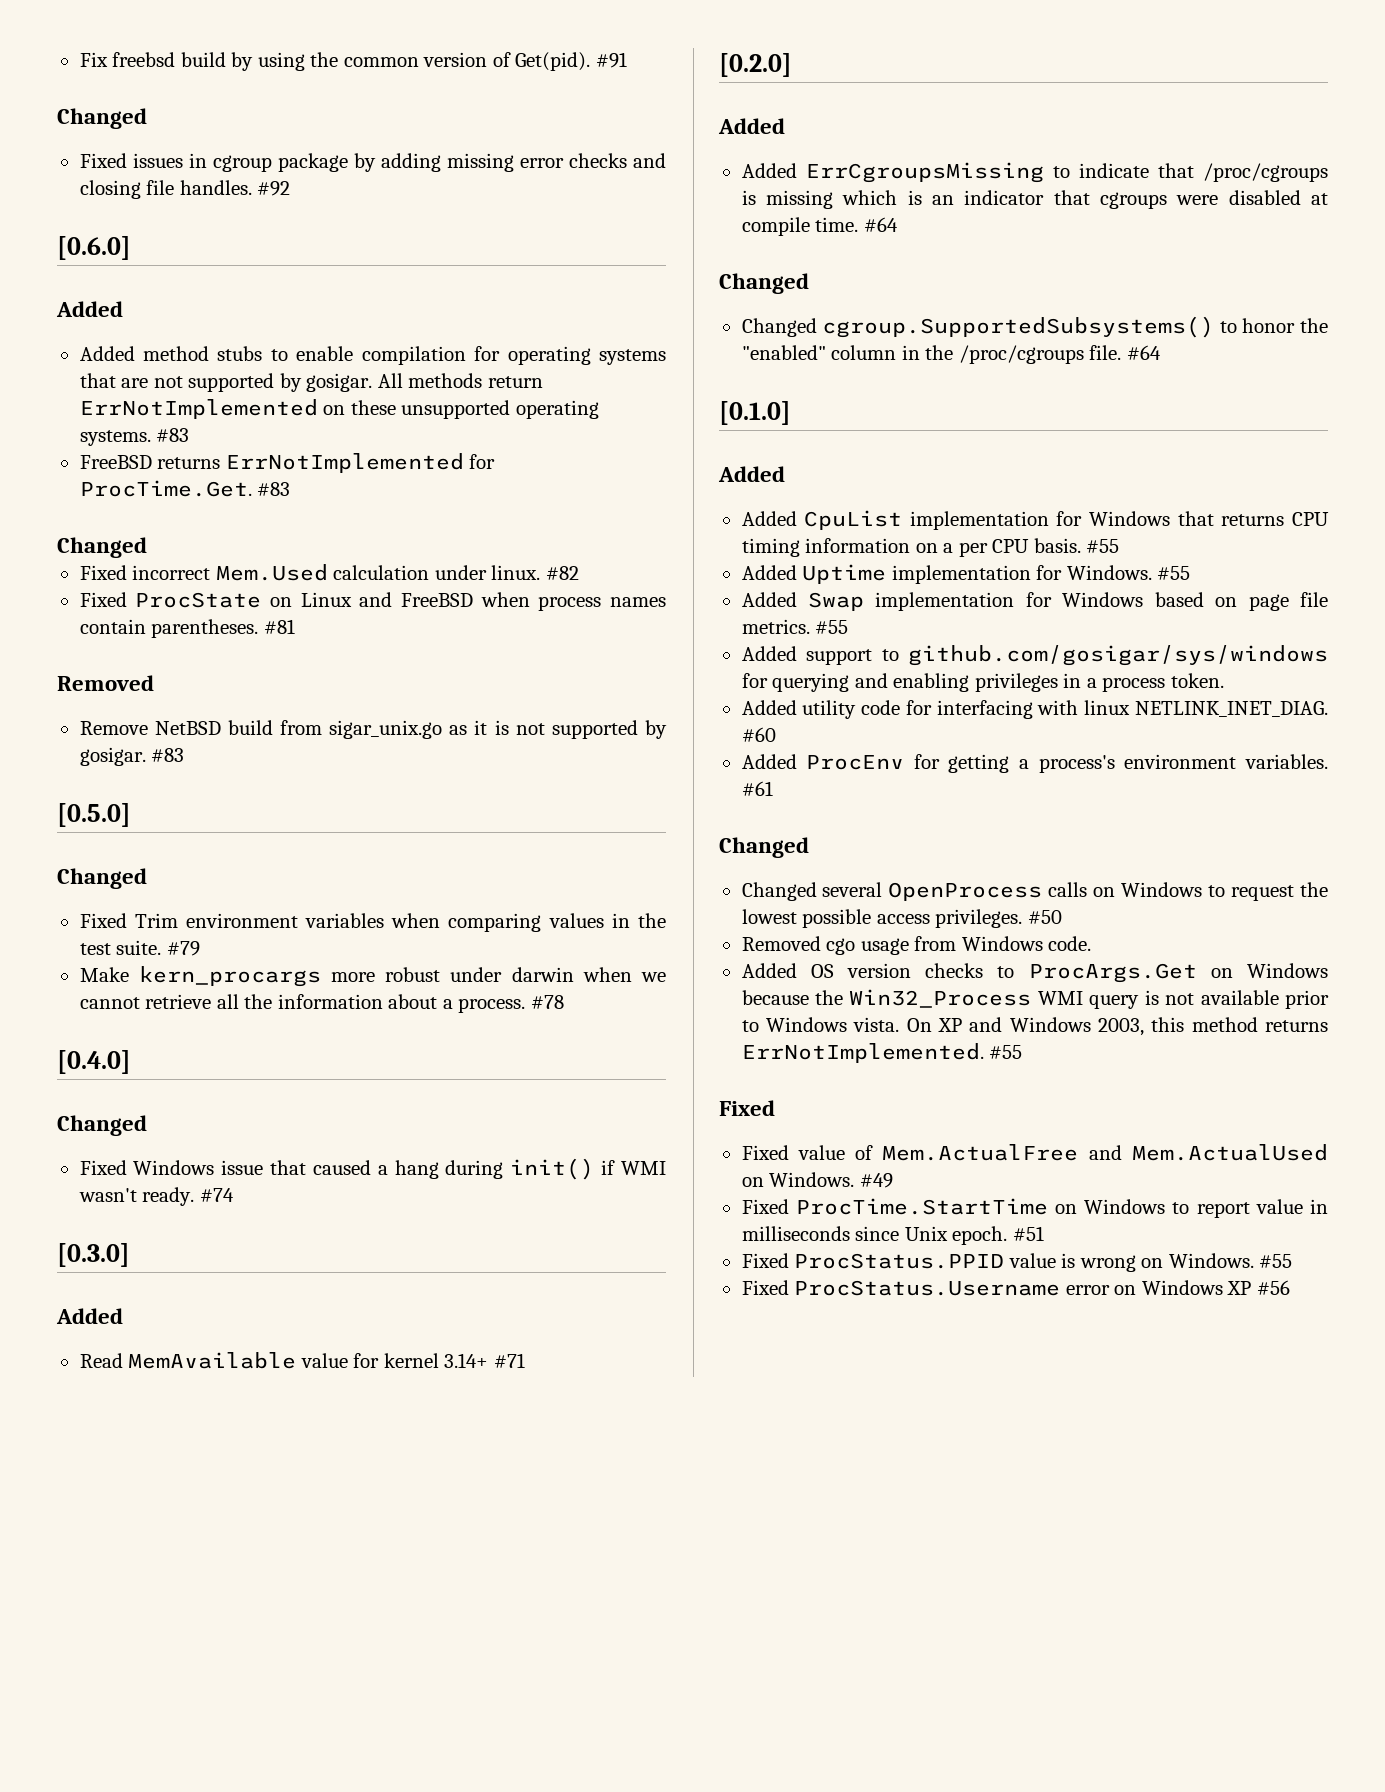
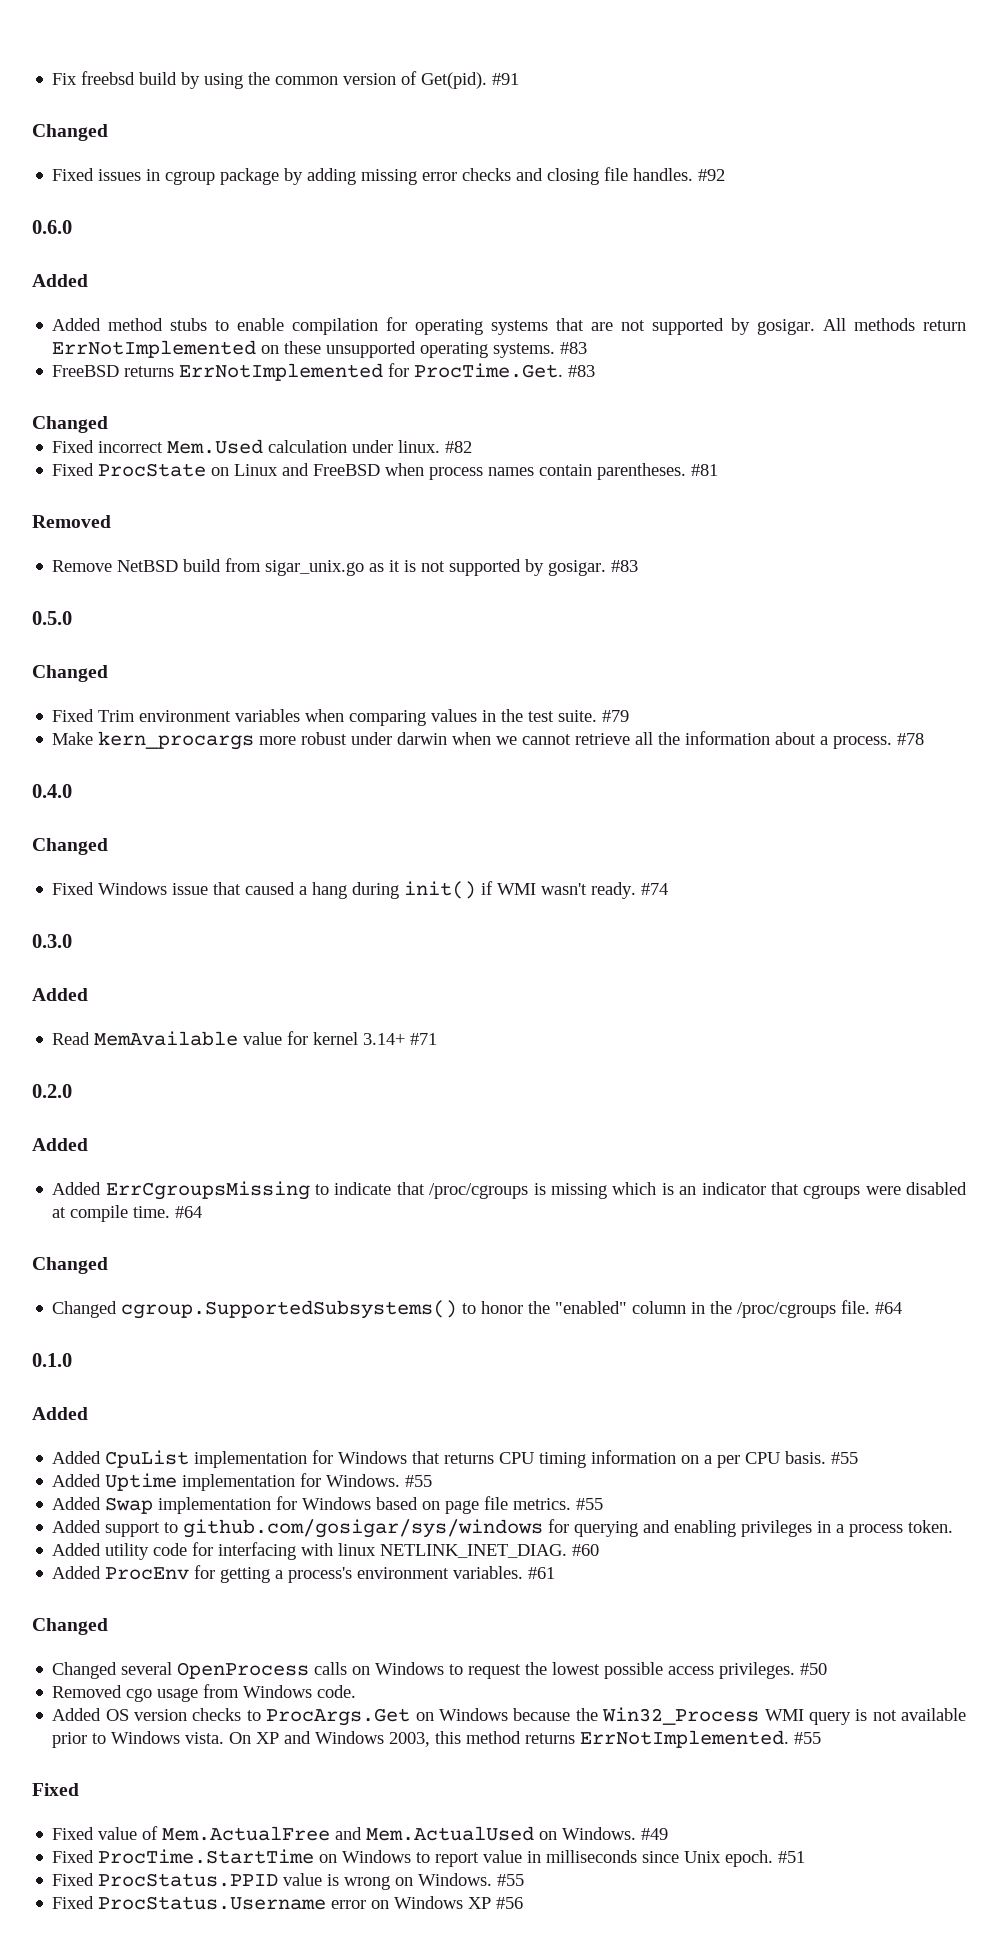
- [0.6.0]
+ 0.6.0
- [0.5.0]
+ 0.5.0
- [0.4.0]
+ 0.4.0
- [0.3.0]
+ 0.3.0
- [0.2.0]
+ 0.2.0
- [0.1.0]
+ 0.1.0

